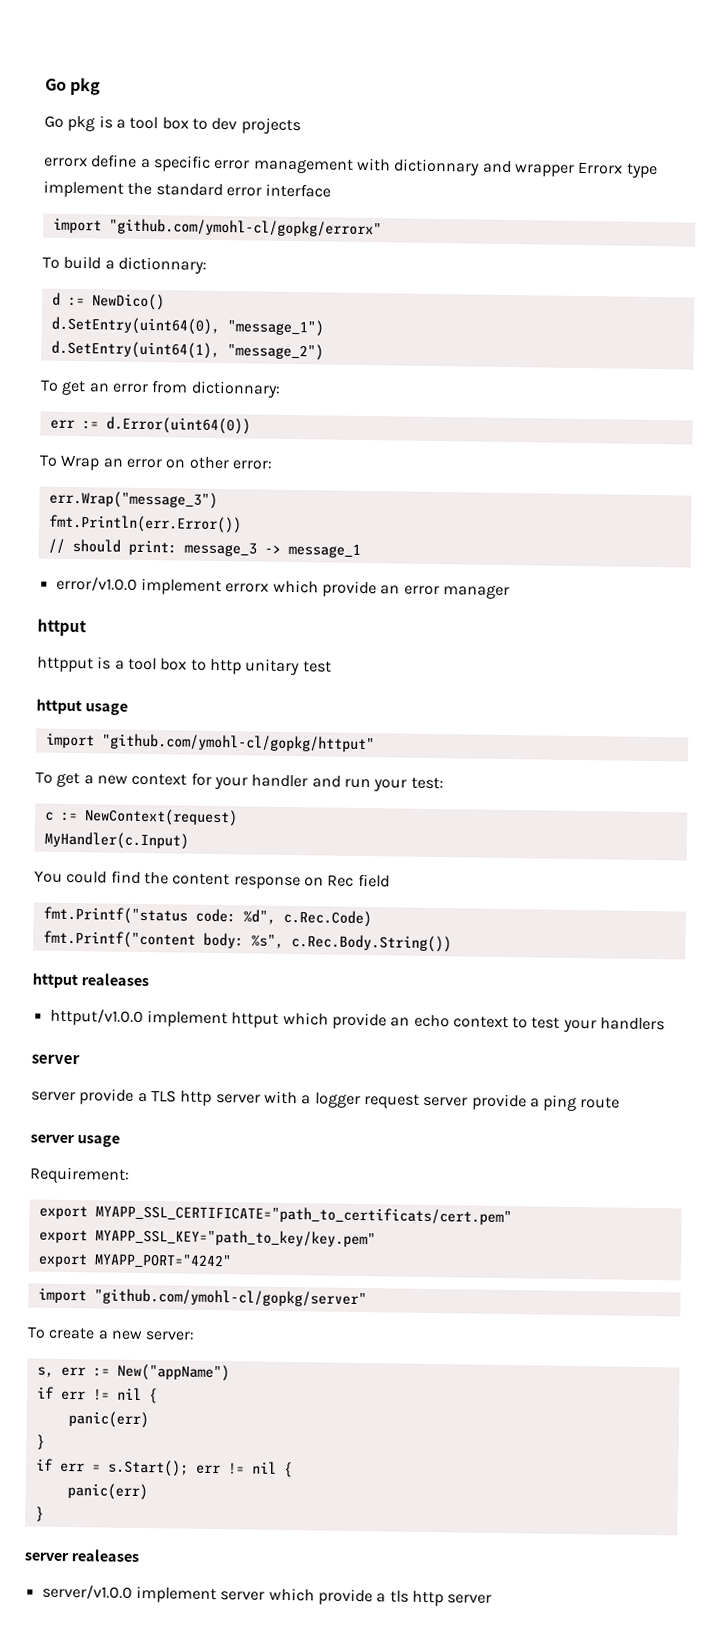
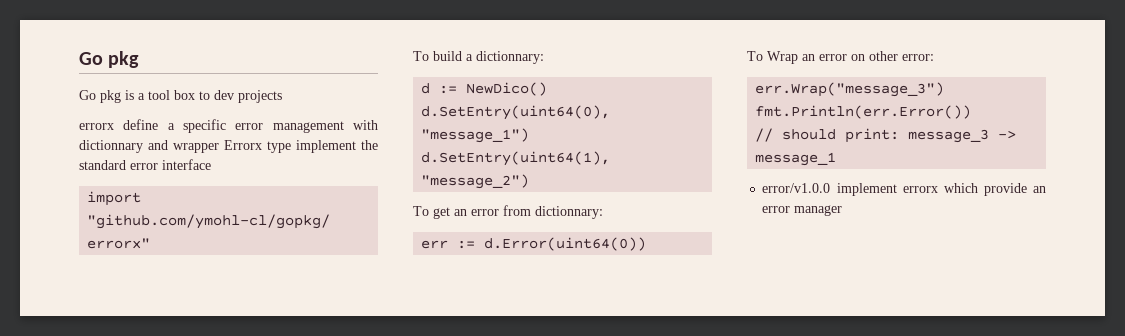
  error/v1.0.0 implement errorx which provide an error manager
- httput
- httpput is a tool box to http unitary test
- httput usage
- import "github.com/ymohl-cl/gopkg/httput"
- To get a new context for your handler and run your test:
- c := NewContext(request)
- MyHandler(c.Input)
- You could find the content response on Rec field
- fmt.Printf("status code: %d", c.Rec.Code)
- fmt.Printf("content body: %s", c.Rec.Body.String())
- httput realeases
- httput/v1.0.0 implement httput which provide an echo context to test your handlers
- server
- server provide a TLS http server with a logger request server provide a ping route
- server usage
- Requirement:
- export MYAPP_SSL_CERTIFICATE="path_to_certificats/cert.pem"
- export MYAPP_SSL_KEY="path_to_key/key.pem"
- export MYAPP_PORT="4242"
- import "github.com/ymohl-cl/gopkg/server"
- To create a new server:
- s, err := New("appName")
- if err != nil {
- panic(err)
- }
- if err = s.Start(); err != nil {
- panic(err)
- }
- server realeases
- server/v1.0.0 implement server which provide a tls http server

